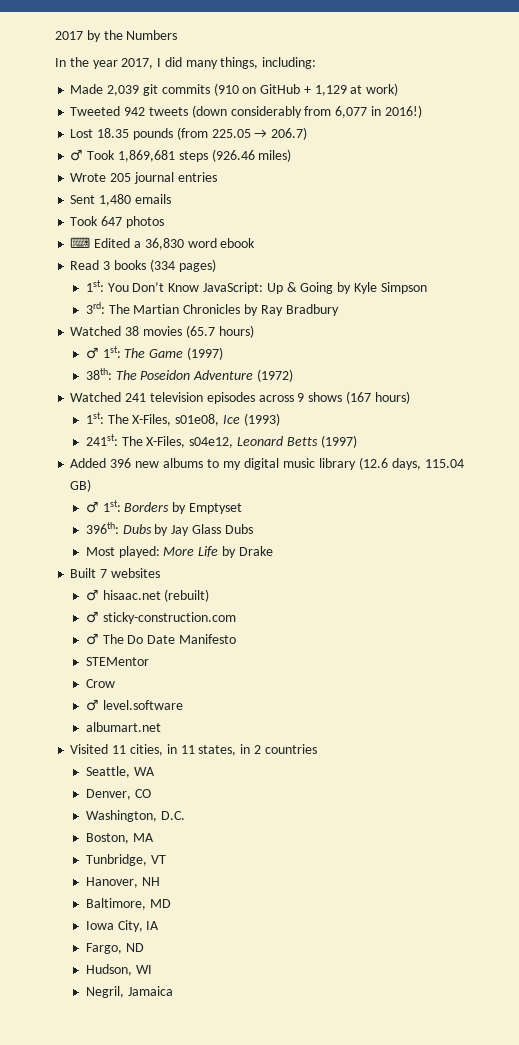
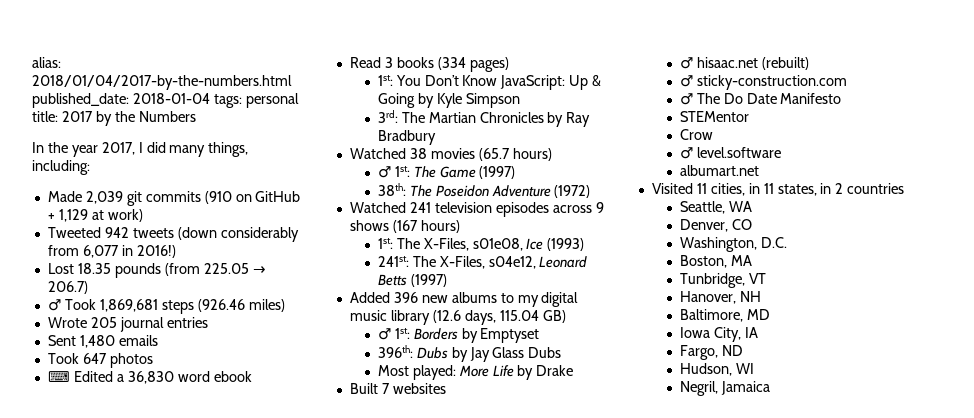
- 2017 by the Numbers
+ alias: 2018/01/04/2017-by-the-numbers.html published_date: 2018-01-04 tags: personal title: 2017 by the Numbers

